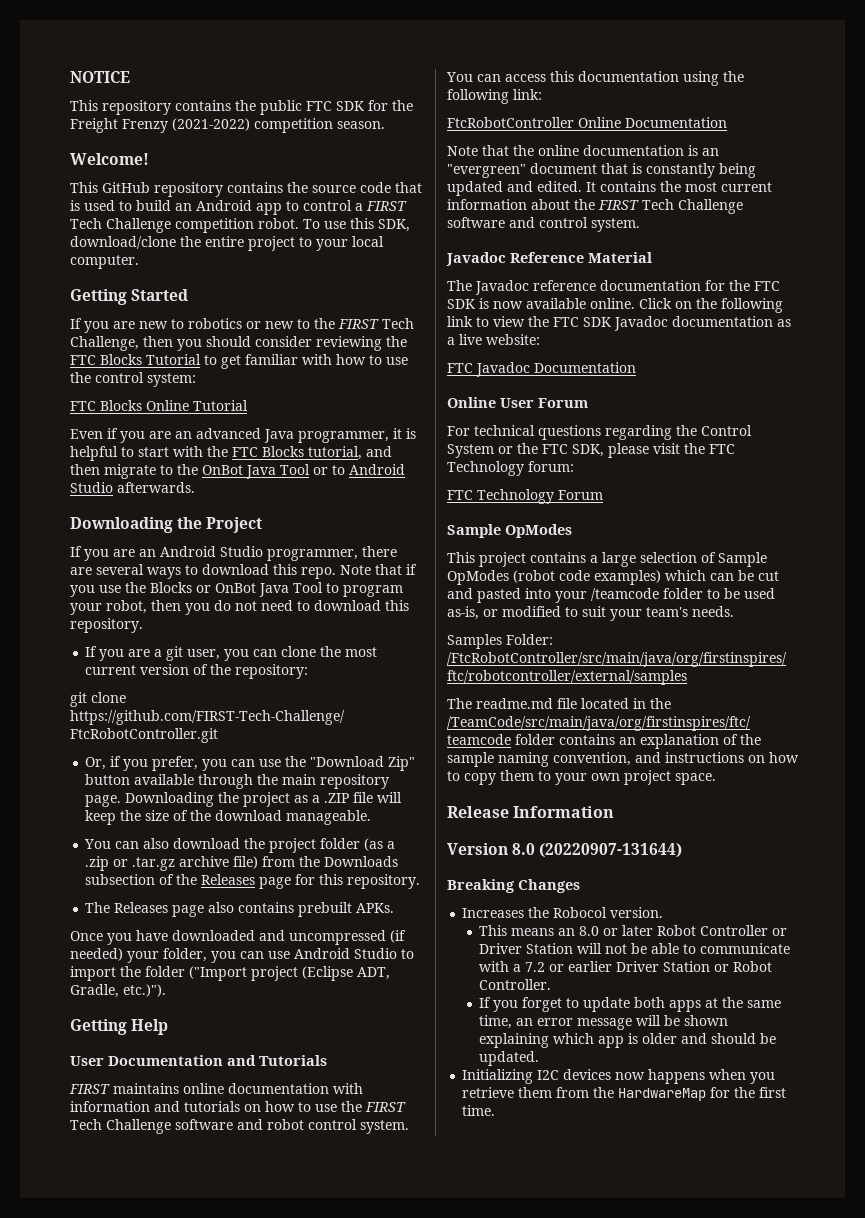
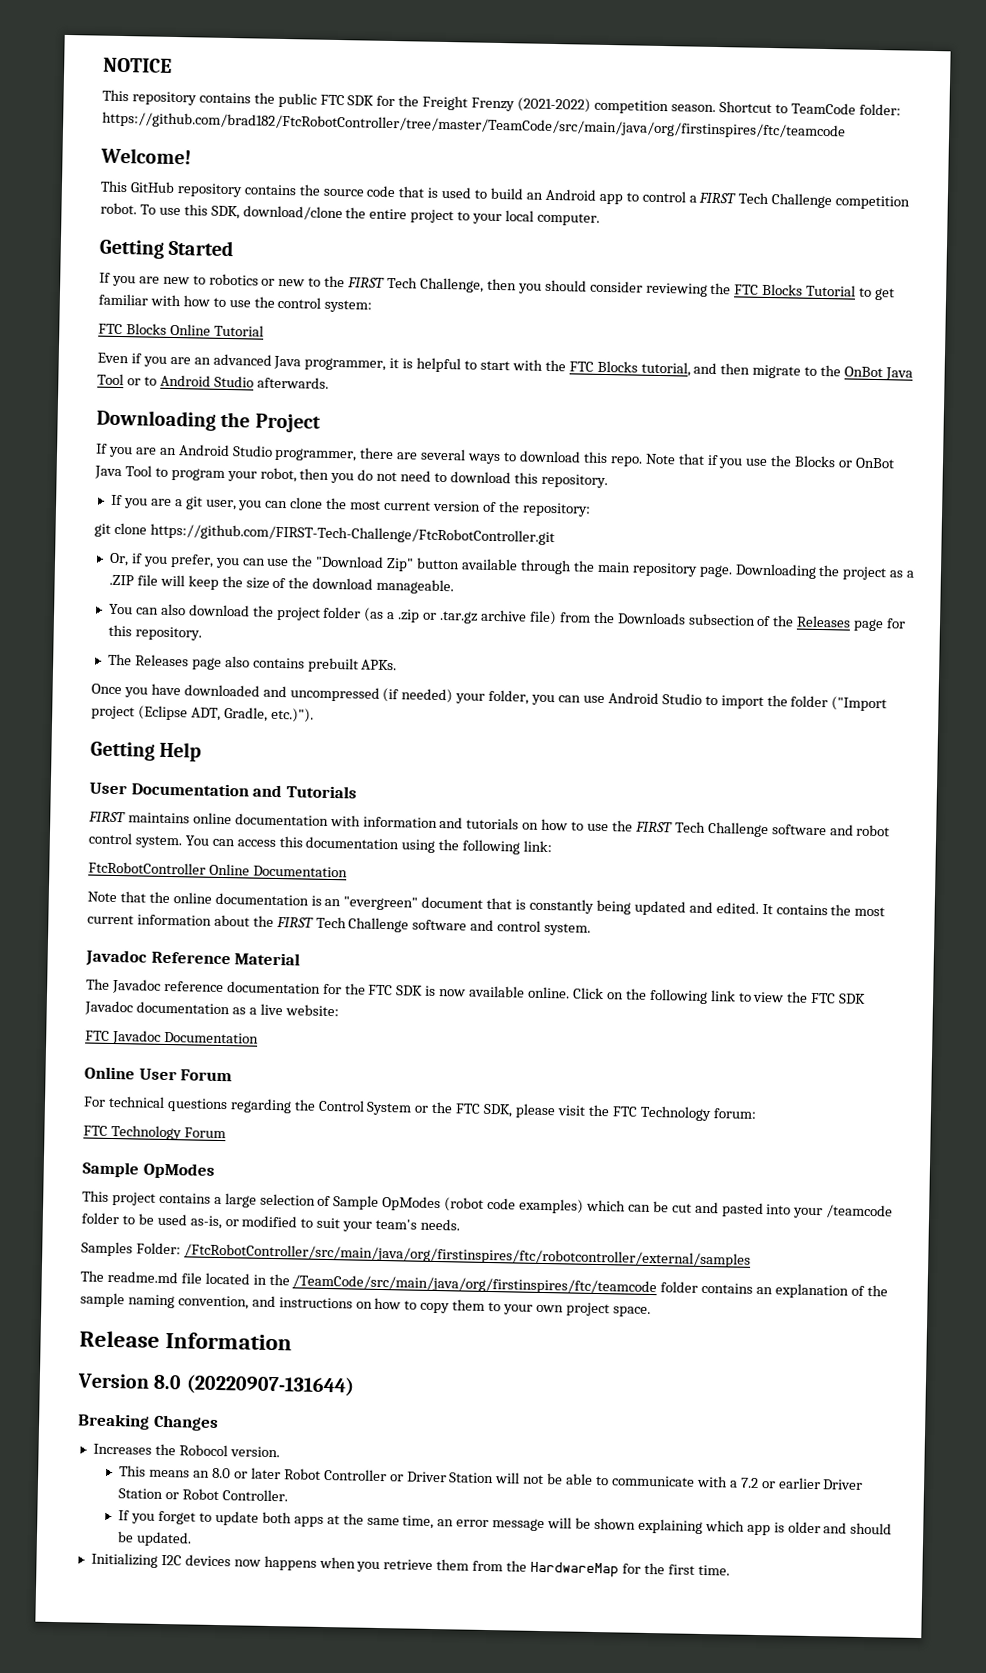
+ Shortcut to TeamCode folder: https://github.com/brad182/FtcRobotController/tree/master/TeamCode/src/main/java/org/firstinspires/ftc/teamcode

